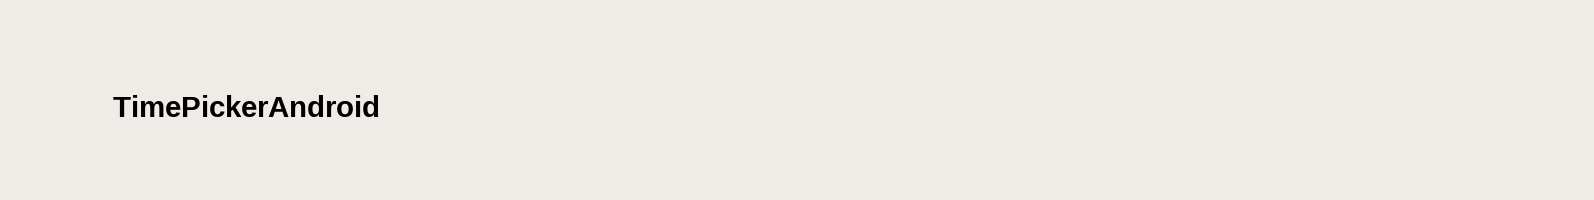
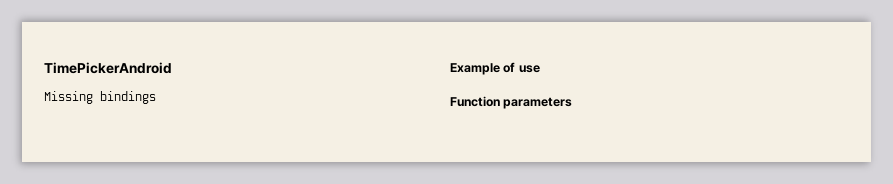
+ Missing bindings
+ Example of use
+ Function parameters

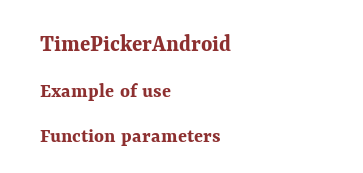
- Missing bindings

